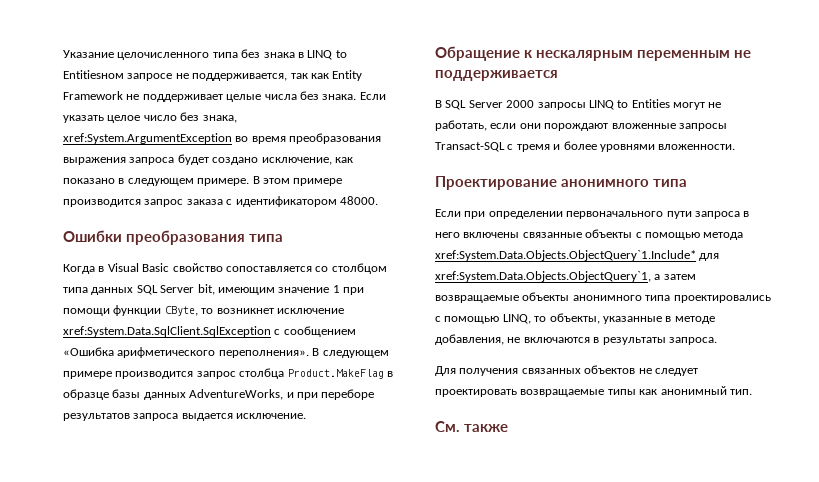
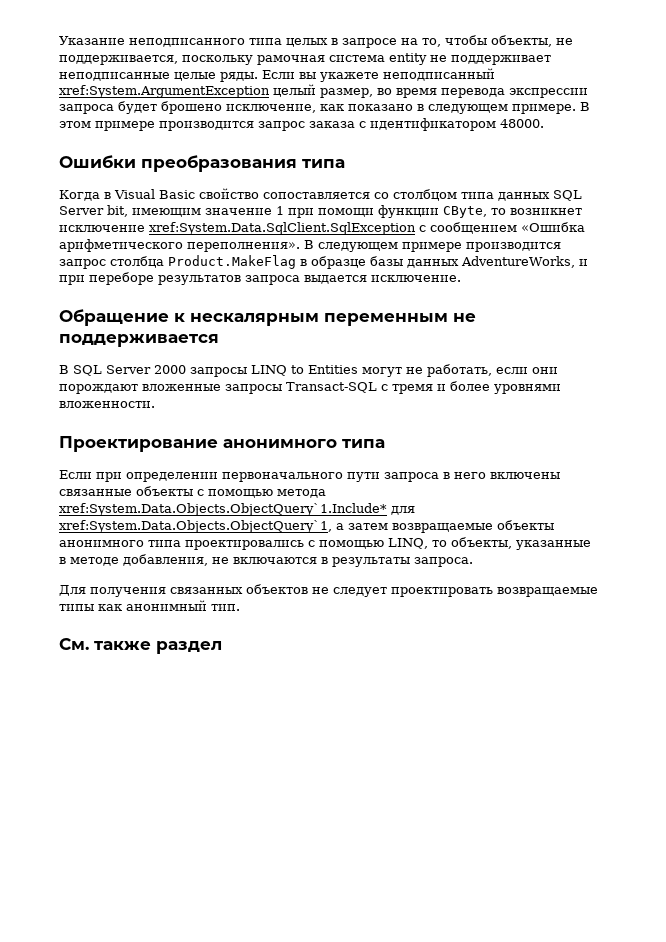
- Указание целочисленного типа без знака в LINQ to Entitiesном запросе не поддерживается, так как Entity Framework не поддерживает целые числа без знака. Если указать целое число без знака, xref:System.ArgumentException во время преобразования выражения запроса будет создано исключение, как показано в следующем примере.
+ Указание неподписанного типа целых в запросе на то, чтобы объекты, не поддерживается, поскольку рамочная система entity не поддерживает неподписанные целые ряды. Если вы укажете неподписанный xref:System.ArgumentException целый размер, во время перевода экспрессии запроса будет брошено исключение, как показано в следующем примере.
- См. также
+ См. также раздел

